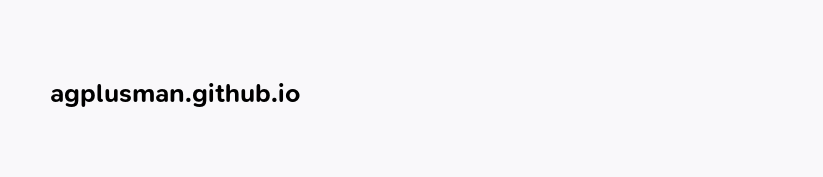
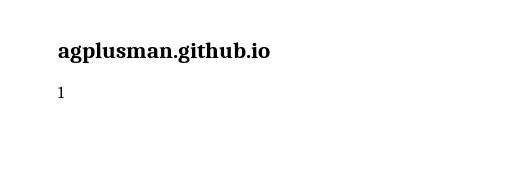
+ 1

